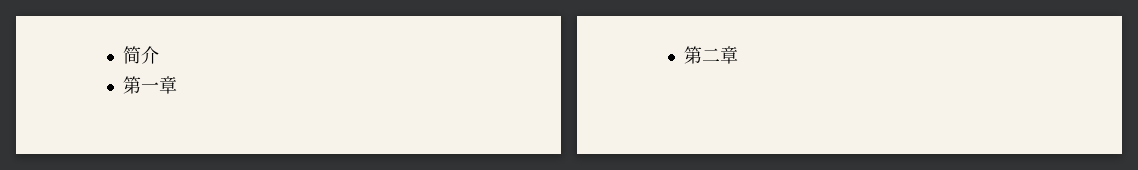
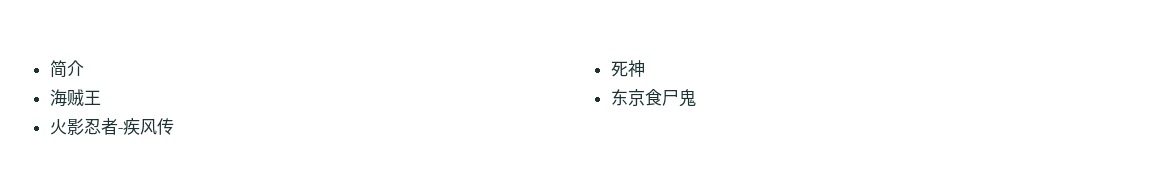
- 第一章
- 第二章
+ 海贼王
+ 火影忍者-疾风传
+ 死神
+ 东京食尸鬼

